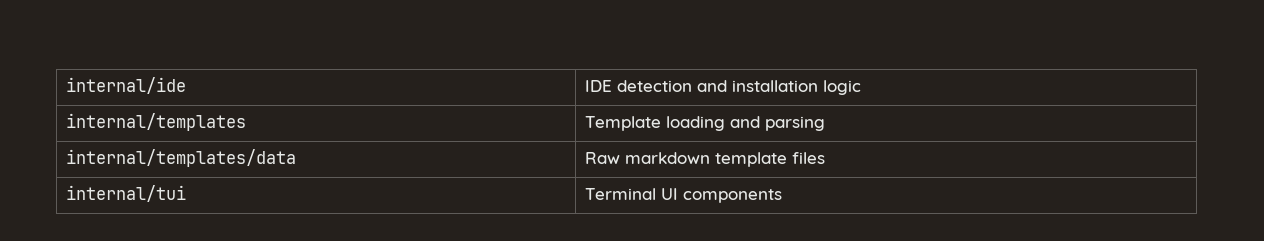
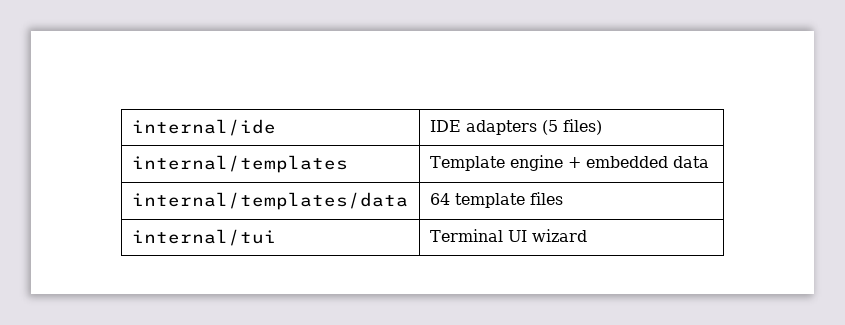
- internal/ide | IDE detection and installation logic
- internal/templates | Template loading and parsing
+ internal/ide | IDE adapters (5 files)
+ internal/templates | Template engine + embedded data
- internal/templates/data | Raw markdown template files
+ internal/templates/data | 64 template files
- internal/tui | Terminal UI components
+ internal/tui | Terminal UI wizard

